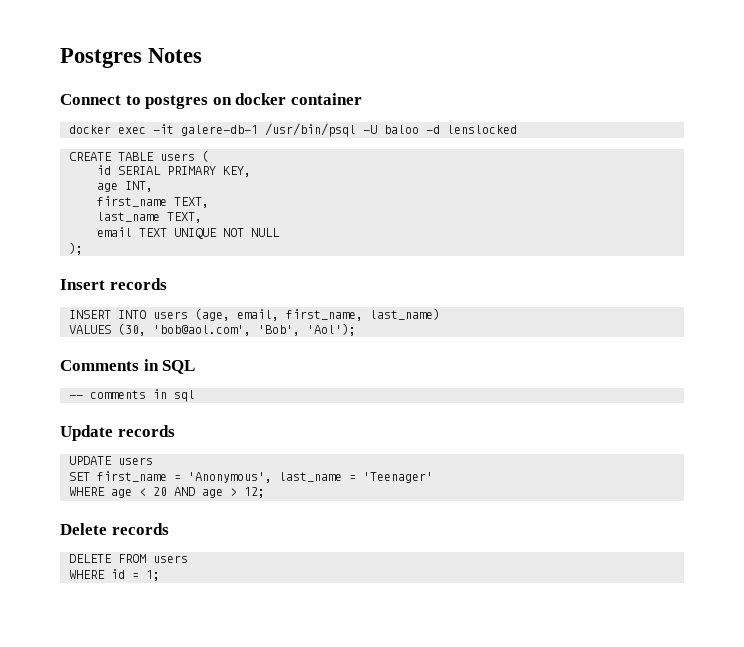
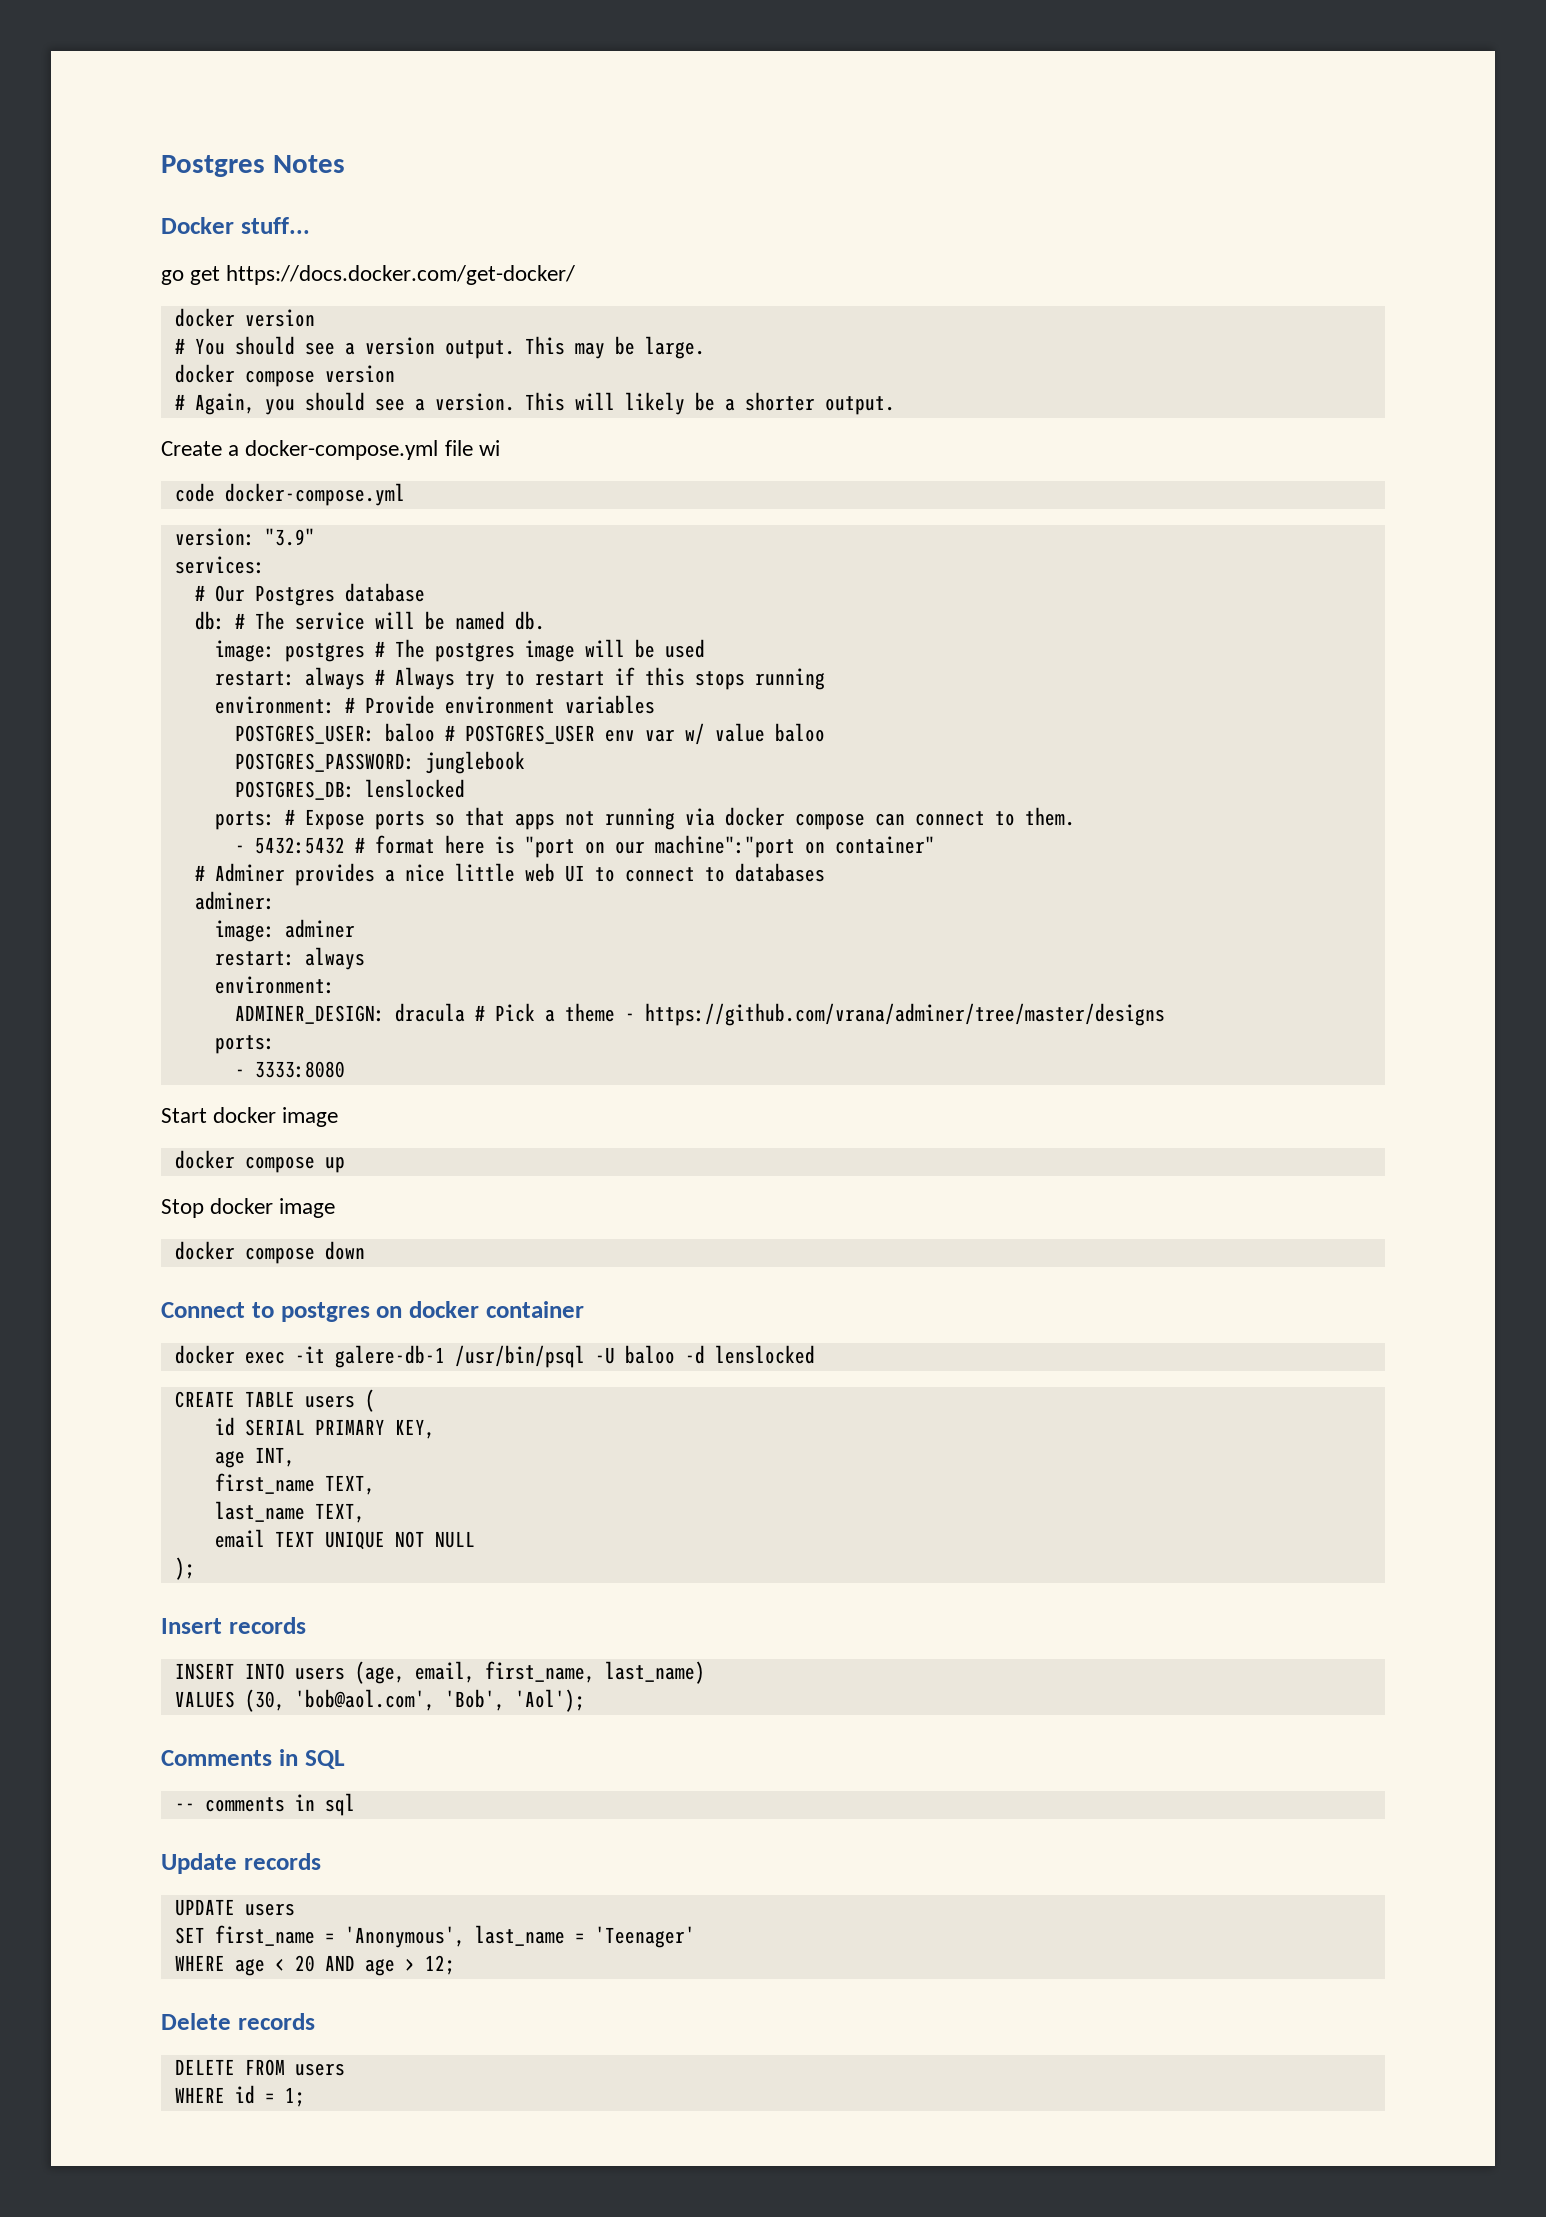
+ Docker stuff...
+ go get https://docs.docker.com/get-docker/
+ docker version
+ # You should see a version output. This may be large.
+ docker compose version
+ # Again, you should see a version. This will likely be a shorter output.
+ Create a docker-compose.yml file wi
+ code docker-compose.yml
+ version: "3.9"
+ services:
+ # Our Postgres database
+ db: # The service will be named db.
+ image: postgres # The postgres image will be used
+ restart: always # Always try to restart if this stops running
+ environment: # Provide environment variables
+ POSTGRES_USER: baloo # POSTGRES_USER env var w/ value baloo
+ POSTGRES_PASSWORD: junglebook
+ POSTGRES_DB: lenslocked
+ ports: # Expose ports so that apps not running via docker compose can connect to them.
+ - 5432:5432 # format here is "port on our machine":"port on container"
+ # Adminer provides a nice little web UI to connect to databases
+ adminer:
+ image: adminer
+ restart: always
+ environment:
+ ADMINER_DESIGN: dracula # Pick a theme - https://github.com/vrana/adminer/tree/master/designs
+ ports:
+ - 3333:8080
+ Start docker image
+ docker compose up
+ Stop docker image
+ docker compose down

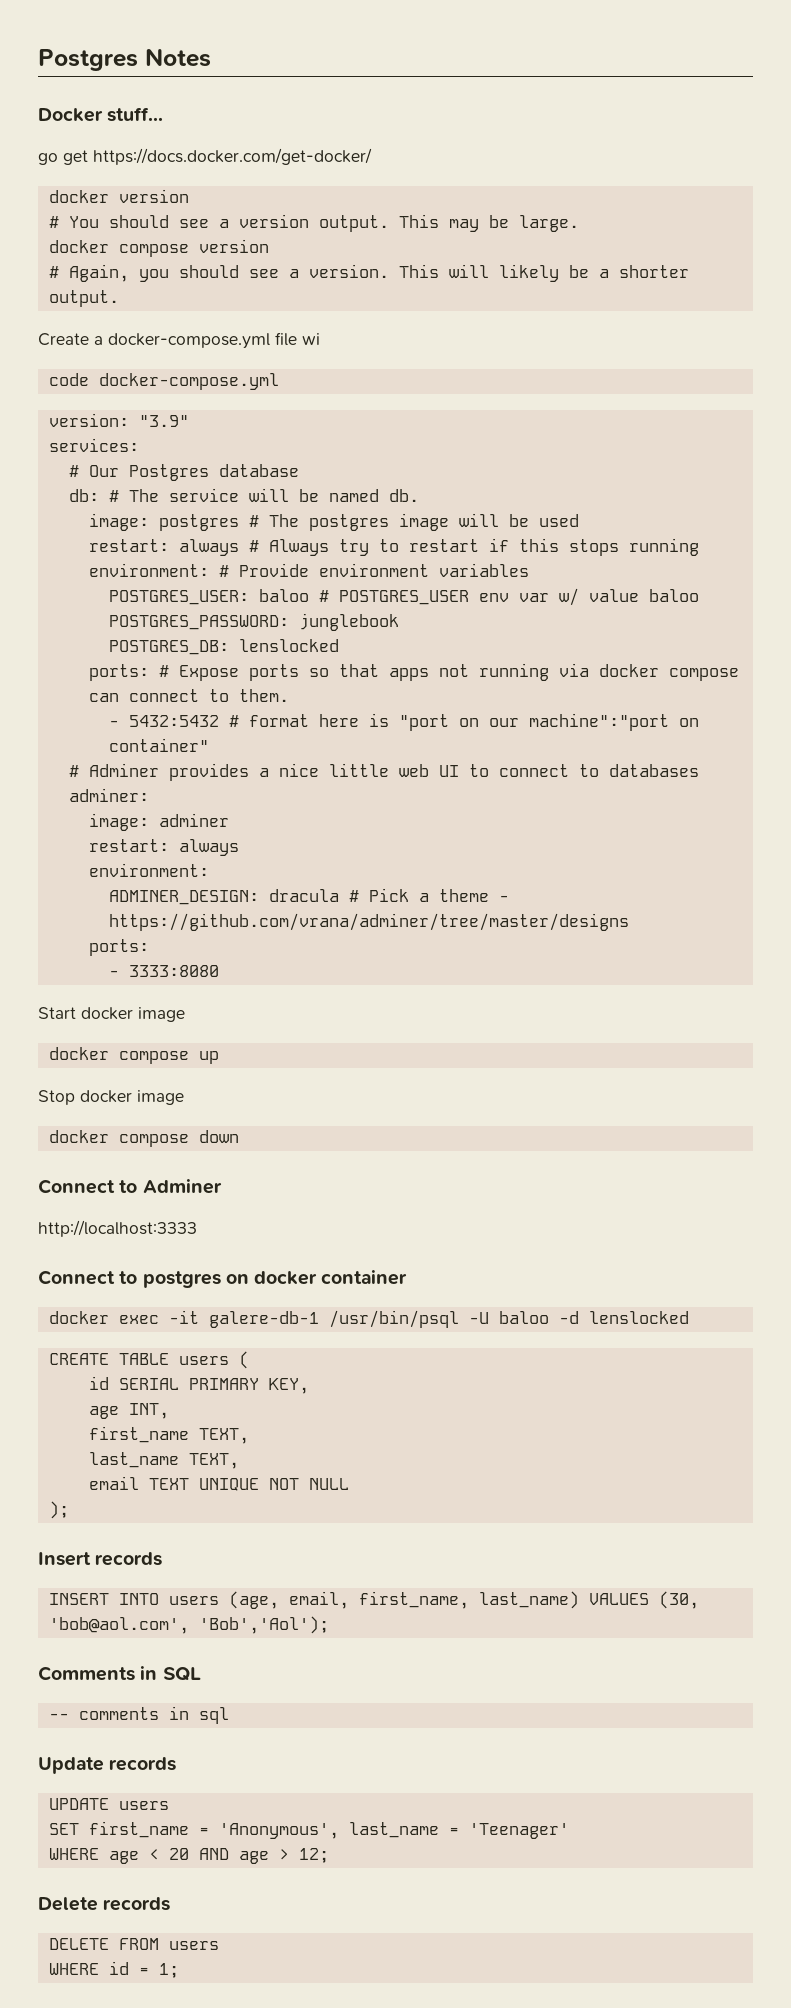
+ Connect to Adminer
+ http://localhost:3333
- INSERT INTO users (age, email, first_name, last_name)
- VALUES (30, 'bob@aol.com', 'Bob', 'Aol');
+ INSERT INTO users (age, email, first_name, last_name) VALUES (30, 'bob@aol.com', 'Bob','Aol');

